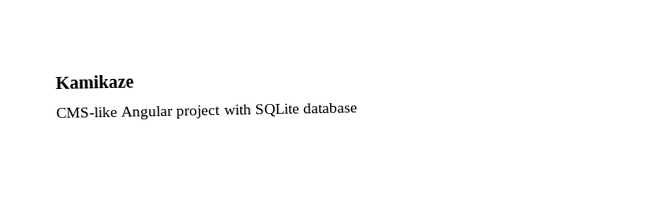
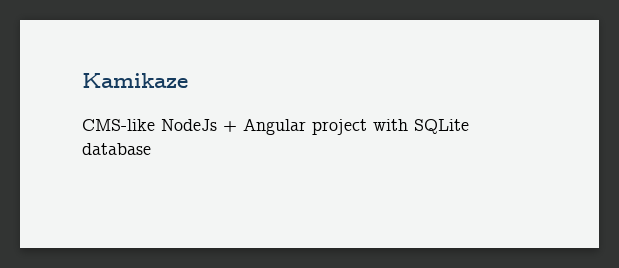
- CMS-like Angular project with SQLite database
+ CMS-like NodeJs + Angular project with SQLite database

